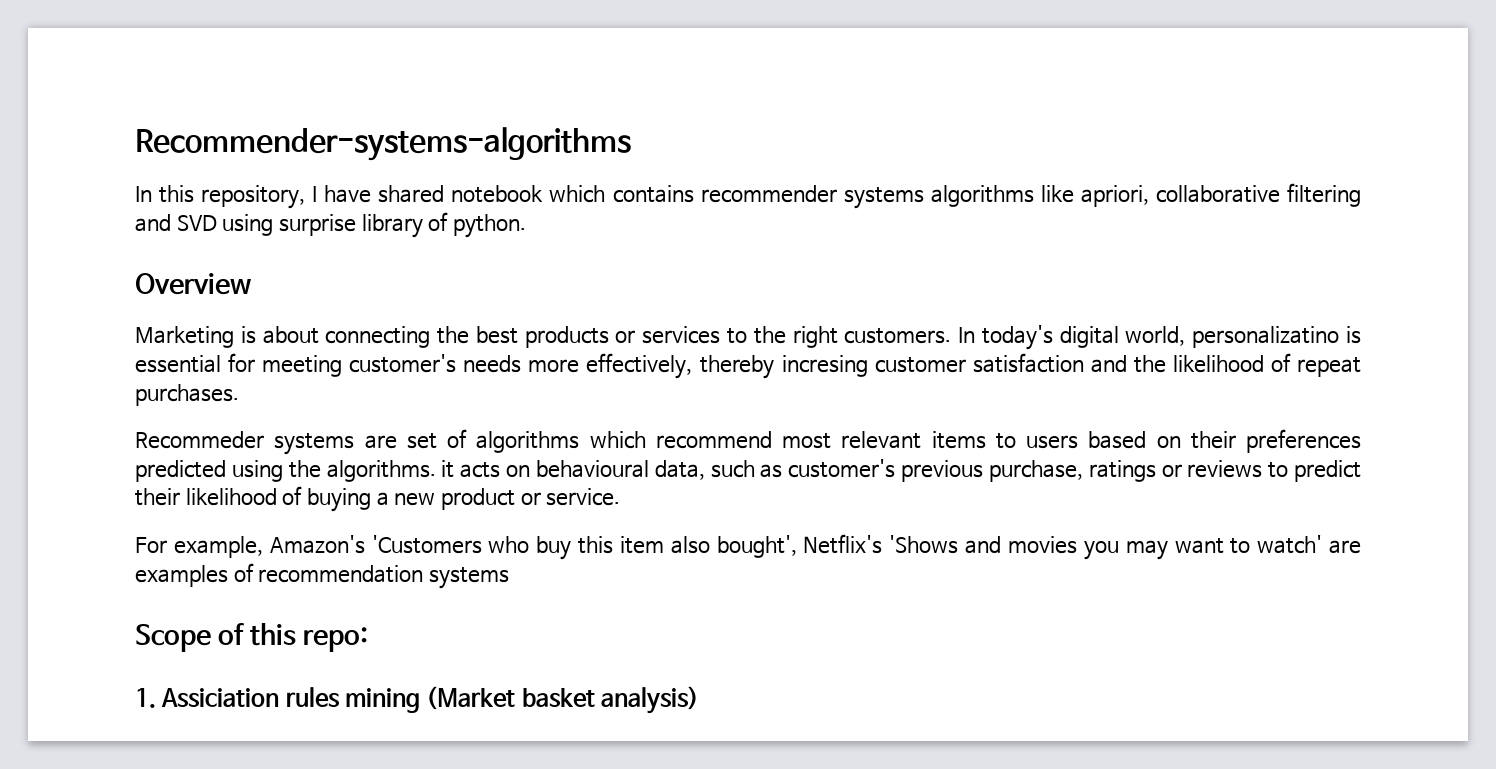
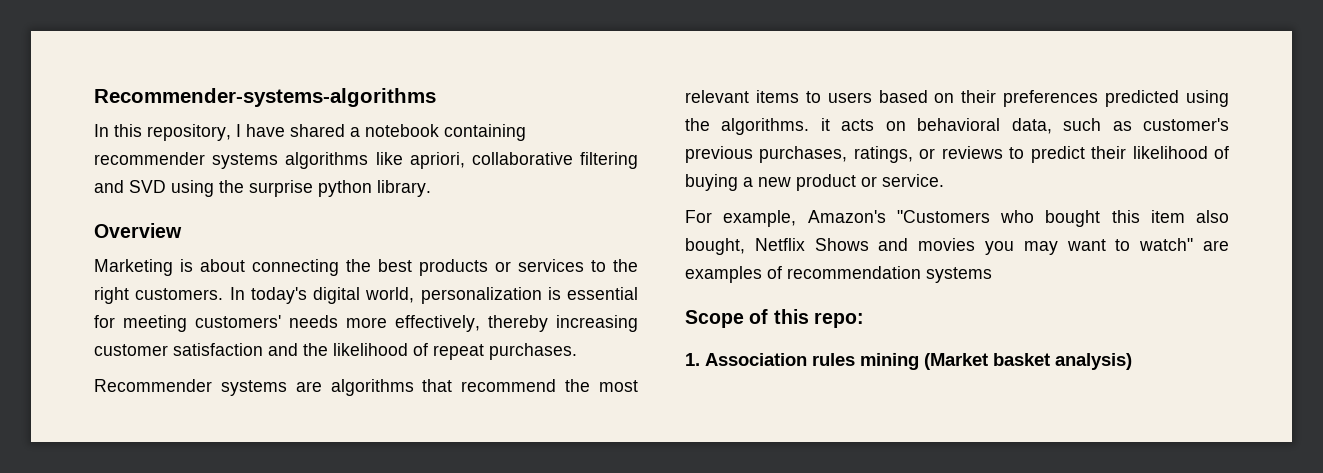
- In this repository, I have shared notebook which contains recommender systems algorithms like apriori, collaborative filtering and SVD using surprise library of python.
+ In this repository, I have shared a notebook containing recommender systems algorithms like apriori, collaborative filtering and SVD using the surprise python library.
- In today's digital world, personalizatino is essential for meeting customer's needs more effectively, thereby incresing customer satisfaction and the likelihood of repeat purchases.
+ In today's digital world, personalization is essential for meeting customers' needs more effectively, thereby increasing customer satisfaction and the likelihood of repeat purchases.
- Recommeder systems are set of algorithms which recommend most relevant items to users based on their preferences predicted using the algorithms. it acts on behavioural data, such as customer's previous purchase, ratings or reviews to predict their likelihood of buying a new product or service.
+ Recommender systems are algorithms that recommend the most relevant items to users based on their preferences predicted using the algorithms. it acts on behavioral data, such as customer's previous purchases, ratings, or reviews to predict their likelihood of buying a new product or service.
- For example, Amazon's 'Customers who buy this item also bought', Netflix's 'Shows and movies you may want to watch' are examples of recommendation systems
+ For example, Amazon's "Customers who bought this item also bought, Netflix Shows and movies you may want to watch" are examples of recommendation systems
- 1. Assiciation rules mining (Market basket analysis)
+ 1. Association rules mining (Market basket analysis)

